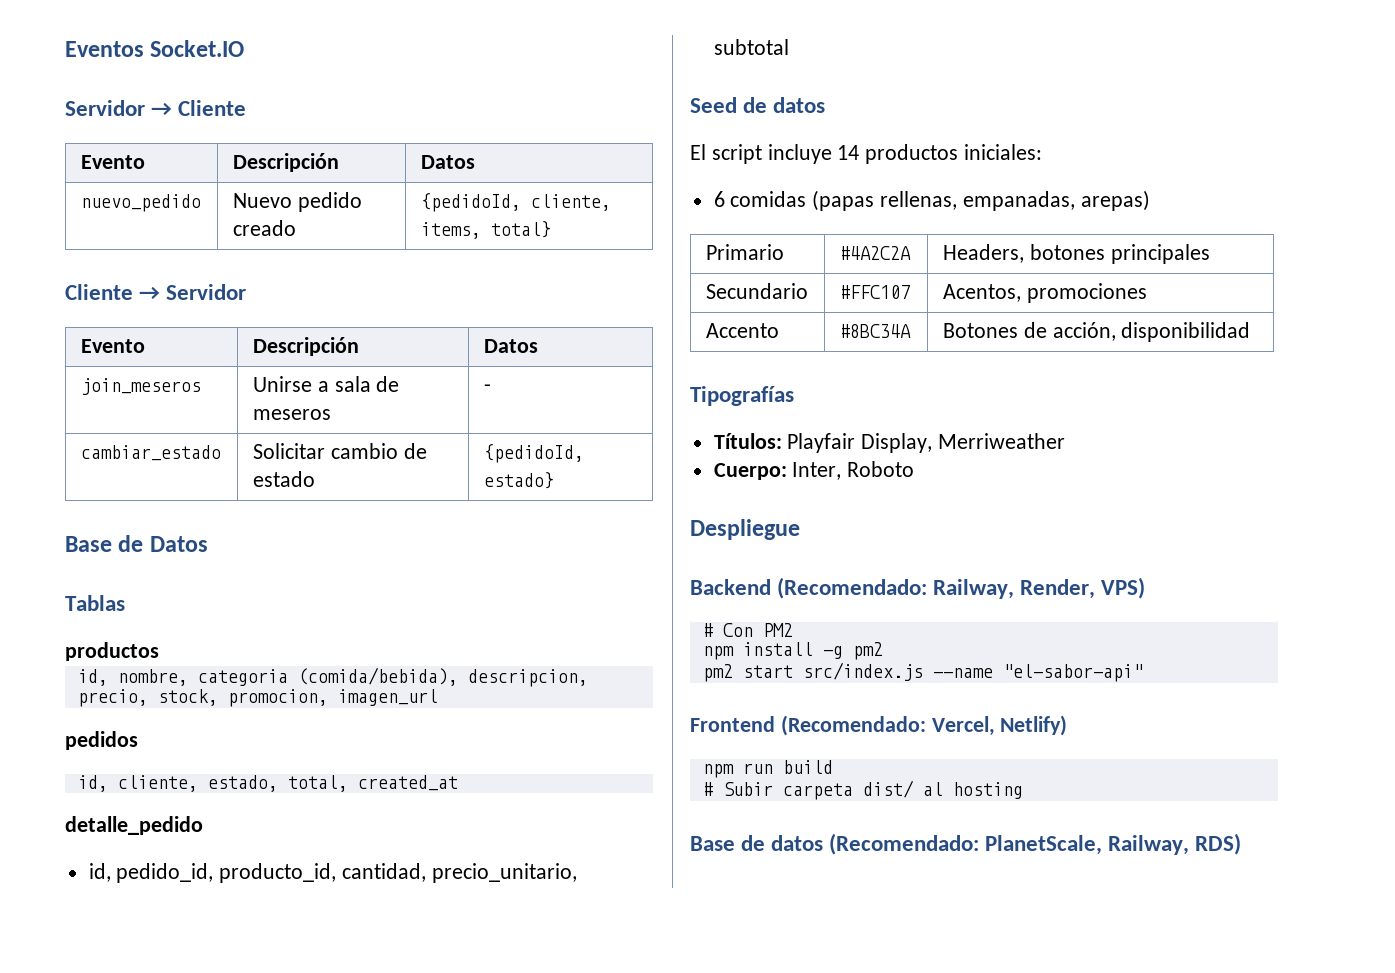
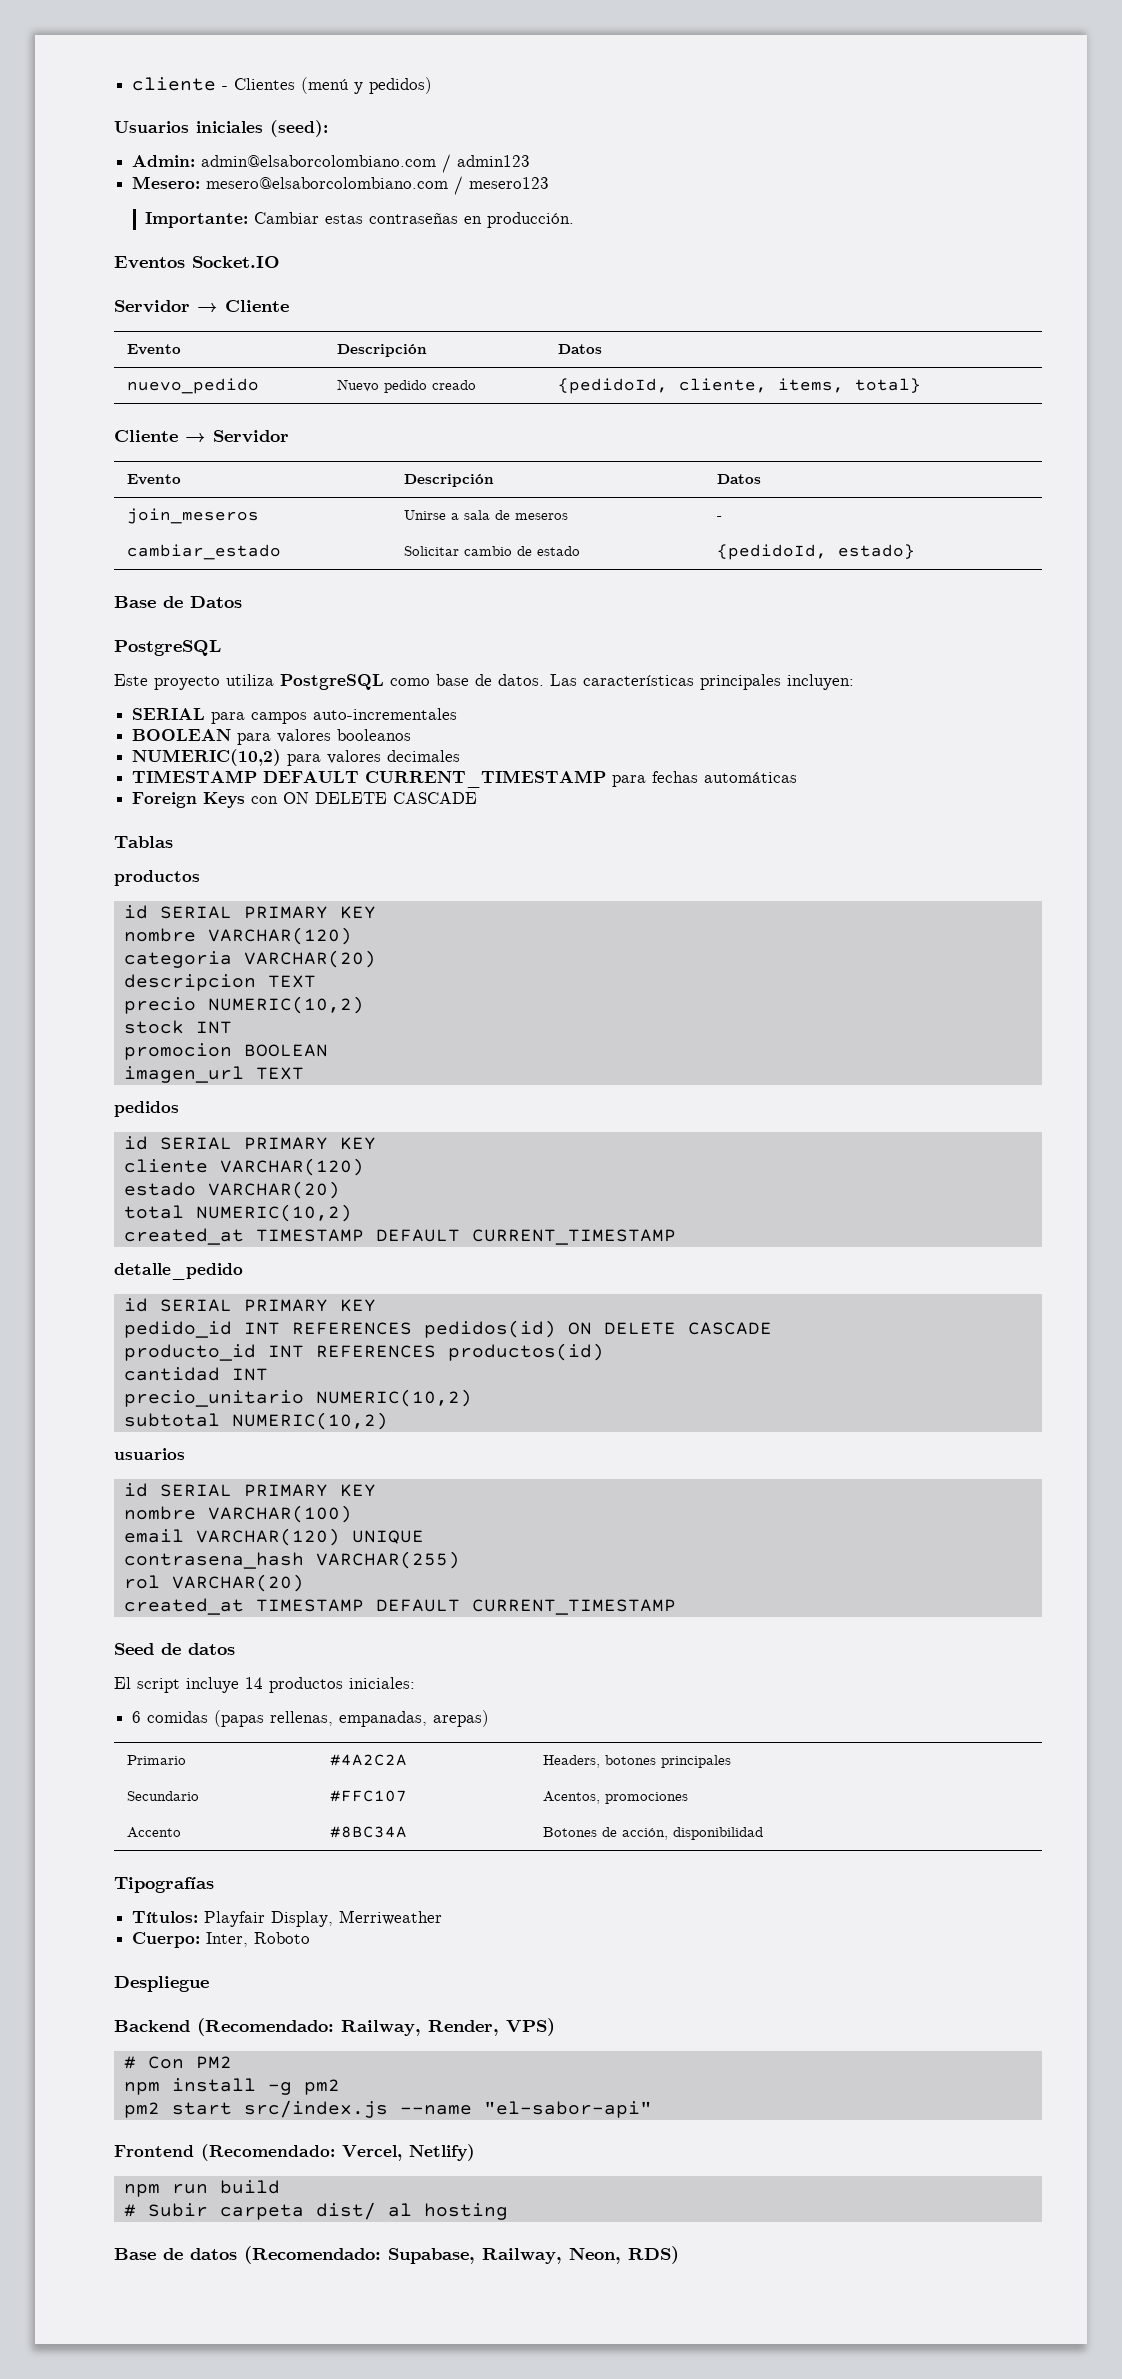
+ cliente - Clientes (menú y pedidos)
+ Usuarios iniciales (seed):
+ Admin: admin@elsaborcolombiano.com / admin123
+ Mesero: mesero@elsaborcolombiano.com / mesero123
+ Importante: Cambiar estas contraseñas en producción.
  Base de Datos
+ PostgreSQL
+ Este proyecto utiliza PostgreSQL como base de datos. Las características principales incluyen:
+ SERIAL para campos auto-incrementales
+ BOOLEAN para valores booleanos
+ NUMERIC(10,2) para valores decimales
+ TIMESTAMP DEFAULT CURRENT_TIMESTAMP para fechas automáticas
+ Foreign Keys con ON DELETE CASCADE
  Tablas
  productos
- id, nombre, categoria (comida/bebida), descripcion, precio, stock, promocion, imagen_url
+ id SERIAL PRIMARY KEY
+ nombre VARCHAR(120)
+ categoria VARCHAR(20)
+ descripcion TEXT
+ precio NUMERIC(10,2)
+ stock INT
+ promocion BOOLEAN
+ imagen_url TEXT
  pedidos
- id, cliente, estado, total, created_at
+ id SERIAL PRIMARY KEY
+ cliente VARCHAR(120)
+ estado VARCHAR(20)
+ total NUMERIC(10,2)
+ created_at TIMESTAMP DEFAULT CURRENT_TIMESTAMP
  detalle_pedido
- id, pedido_id, producto_id, cantidad, precio_unitario, subtotal
+ id SERIAL PRIMARY KEY
+ pedido_id INT REFERENCES pedidos(id) ON DELETE CASCADE
+ producto_id INT REFERENCES productos(id)
+ cantidad INT
+ precio_unitario NUMERIC(10,2)
+ subtotal NUMERIC(10,2)
+ usuarios
+ id SERIAL PRIMARY KEY
+ nombre VARCHAR(100)
+ email VARCHAR(120) UNIQUE
+ contrasena_hash VARCHAR(255)
+ rol VARCHAR(20)
+ created_at TIMESTAMP DEFAULT CURRENT_TIMESTAMP
- Base de datos (Recomendado: PlanetScale, Railway, RDS)
+ Base de datos (Recomendado: Supabase, Railway, Neon, RDS)

